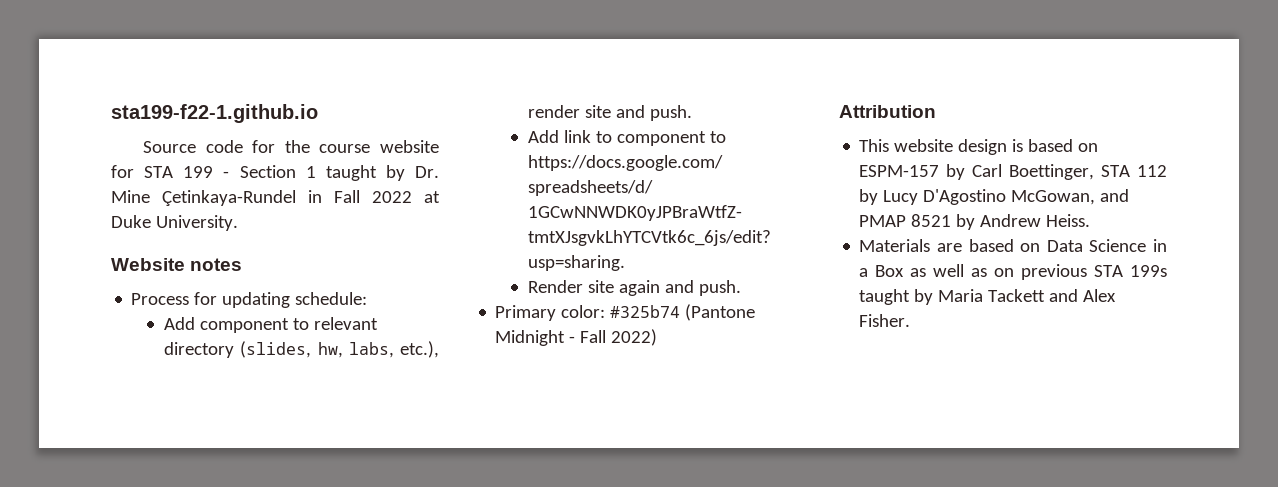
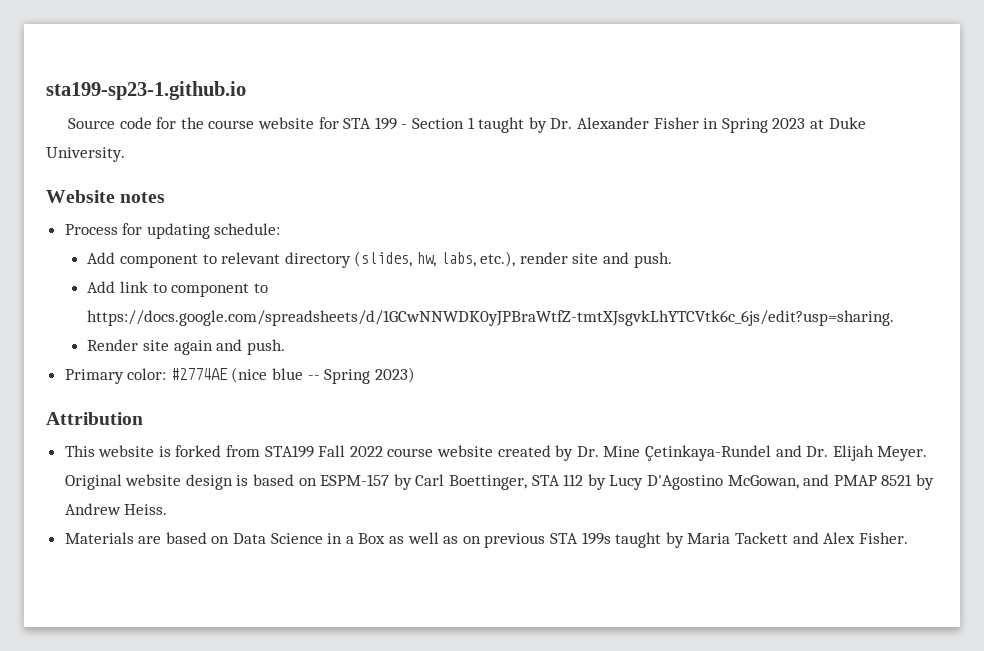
- sta199-f22-1.github.io
+ sta199-sp23-1.github.io
- Source code for the course website for STA 199 - Section 1 taught by Dr. Mine Çetinkaya-Rundel in Fall 2022 at Duke University.
+ Source code for the course website for STA 199 - Section 1 taught by Dr. Alexander Fisher in Spring 2023 at Duke University.
- Primary color: #325b74 (Pantone Midnight - Fall 2022)
+ Primary color: #2774AE (nice blue -- Spring 2023)
  Attribution
- This website design is based on ESPM-157 by Carl Boettinger, STA 112 by Lucy D'Agostino McGowan, and PMAP 8521 by Andrew Heiss.
+ This website is forked from STA199 Fall 2022 course website created by Dr. Mine Çetinkaya-Rundel and Dr. Elijah Meyer. Original website design is based on ESPM-157 by Carl Boettinger, STA 112 by Lucy D'Agostino McGowan, and PMAP 8521 by Andrew Heiss.

